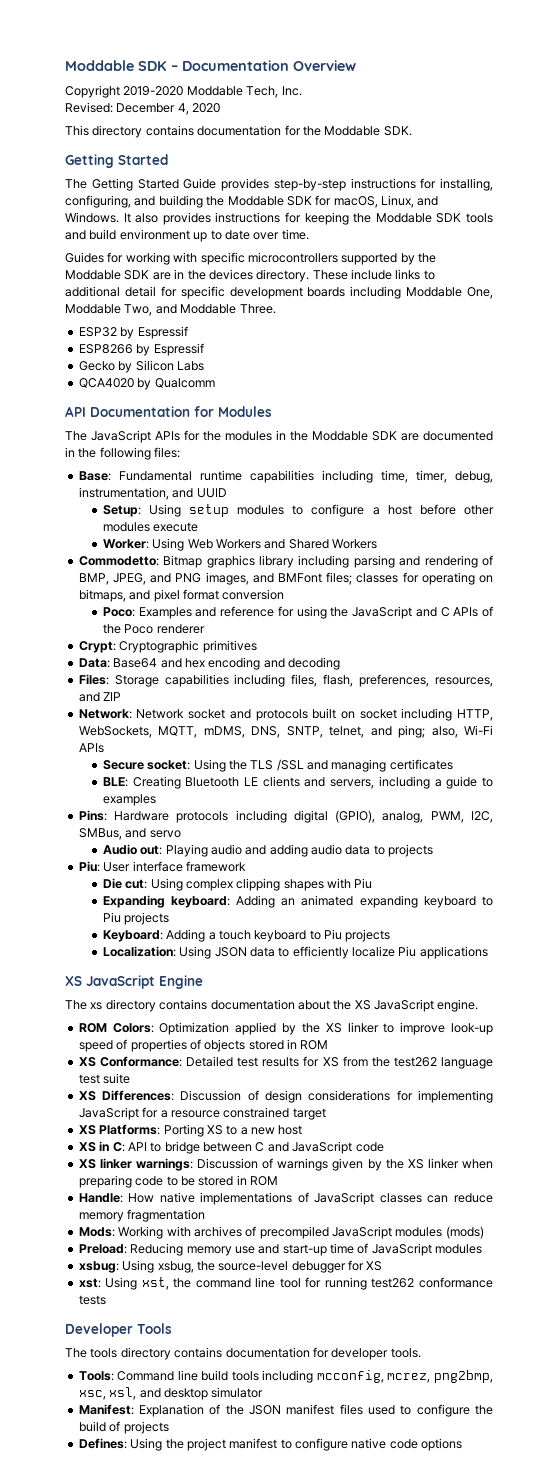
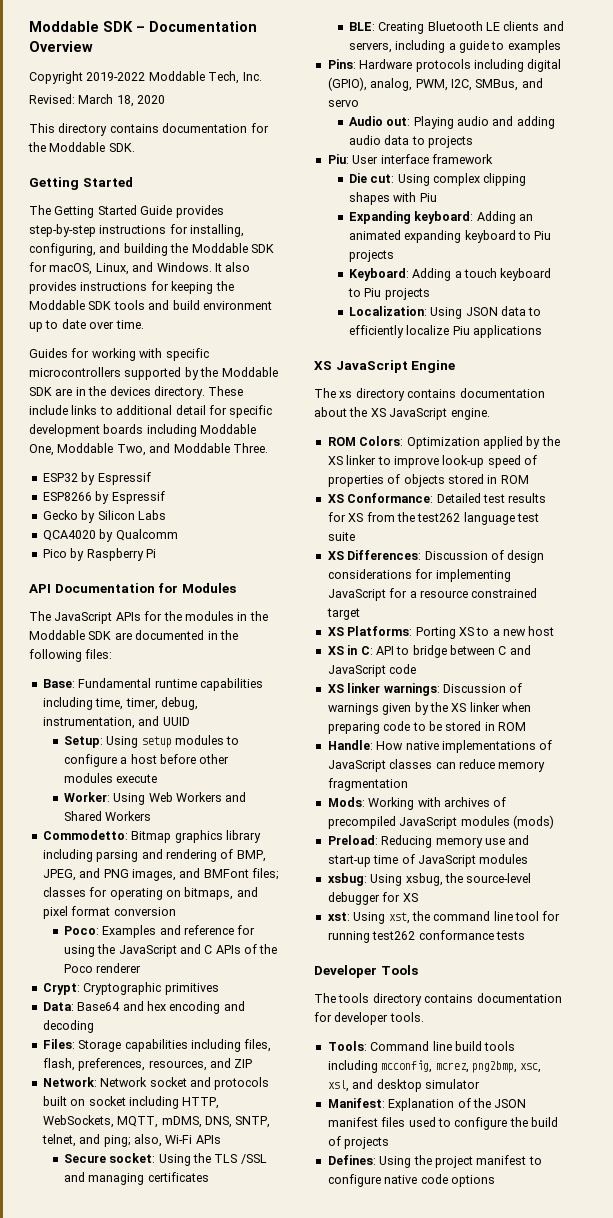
- Copyright 2019-2020 Moddable Tech, Inc.
+ Copyright 2019-2022 Moddable Tech, Inc.
- Revised: December 4, 2020
+ Revised: March 18, 2020
+ Pico by Raspberry Pi

